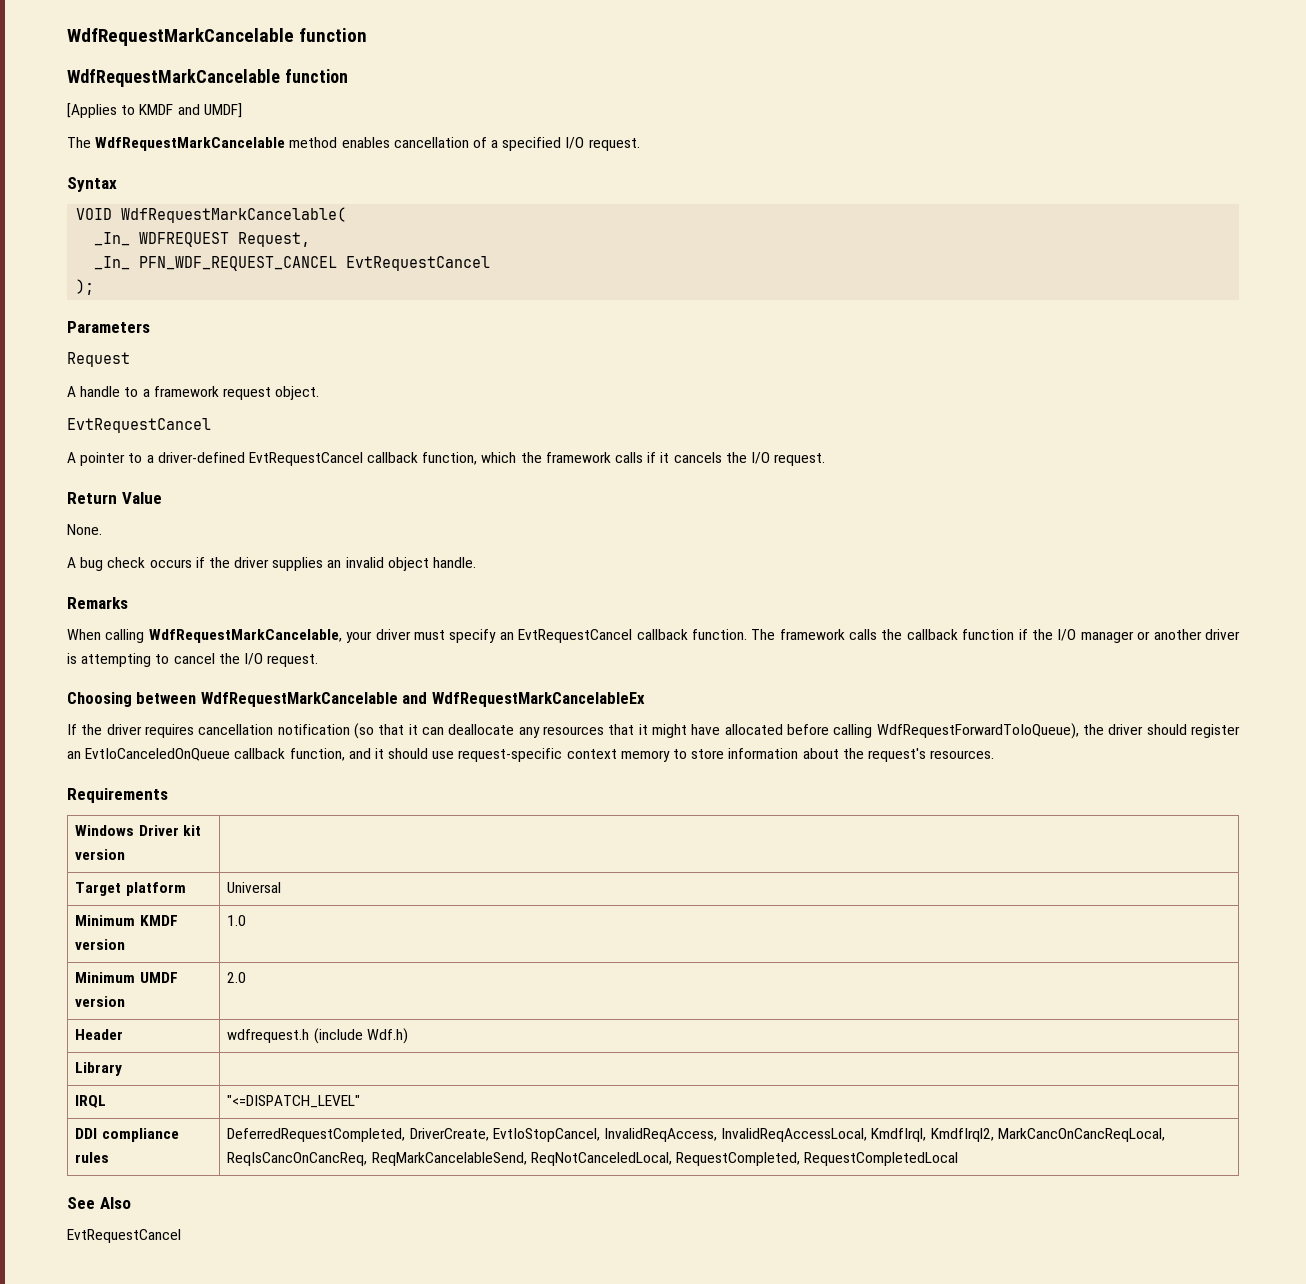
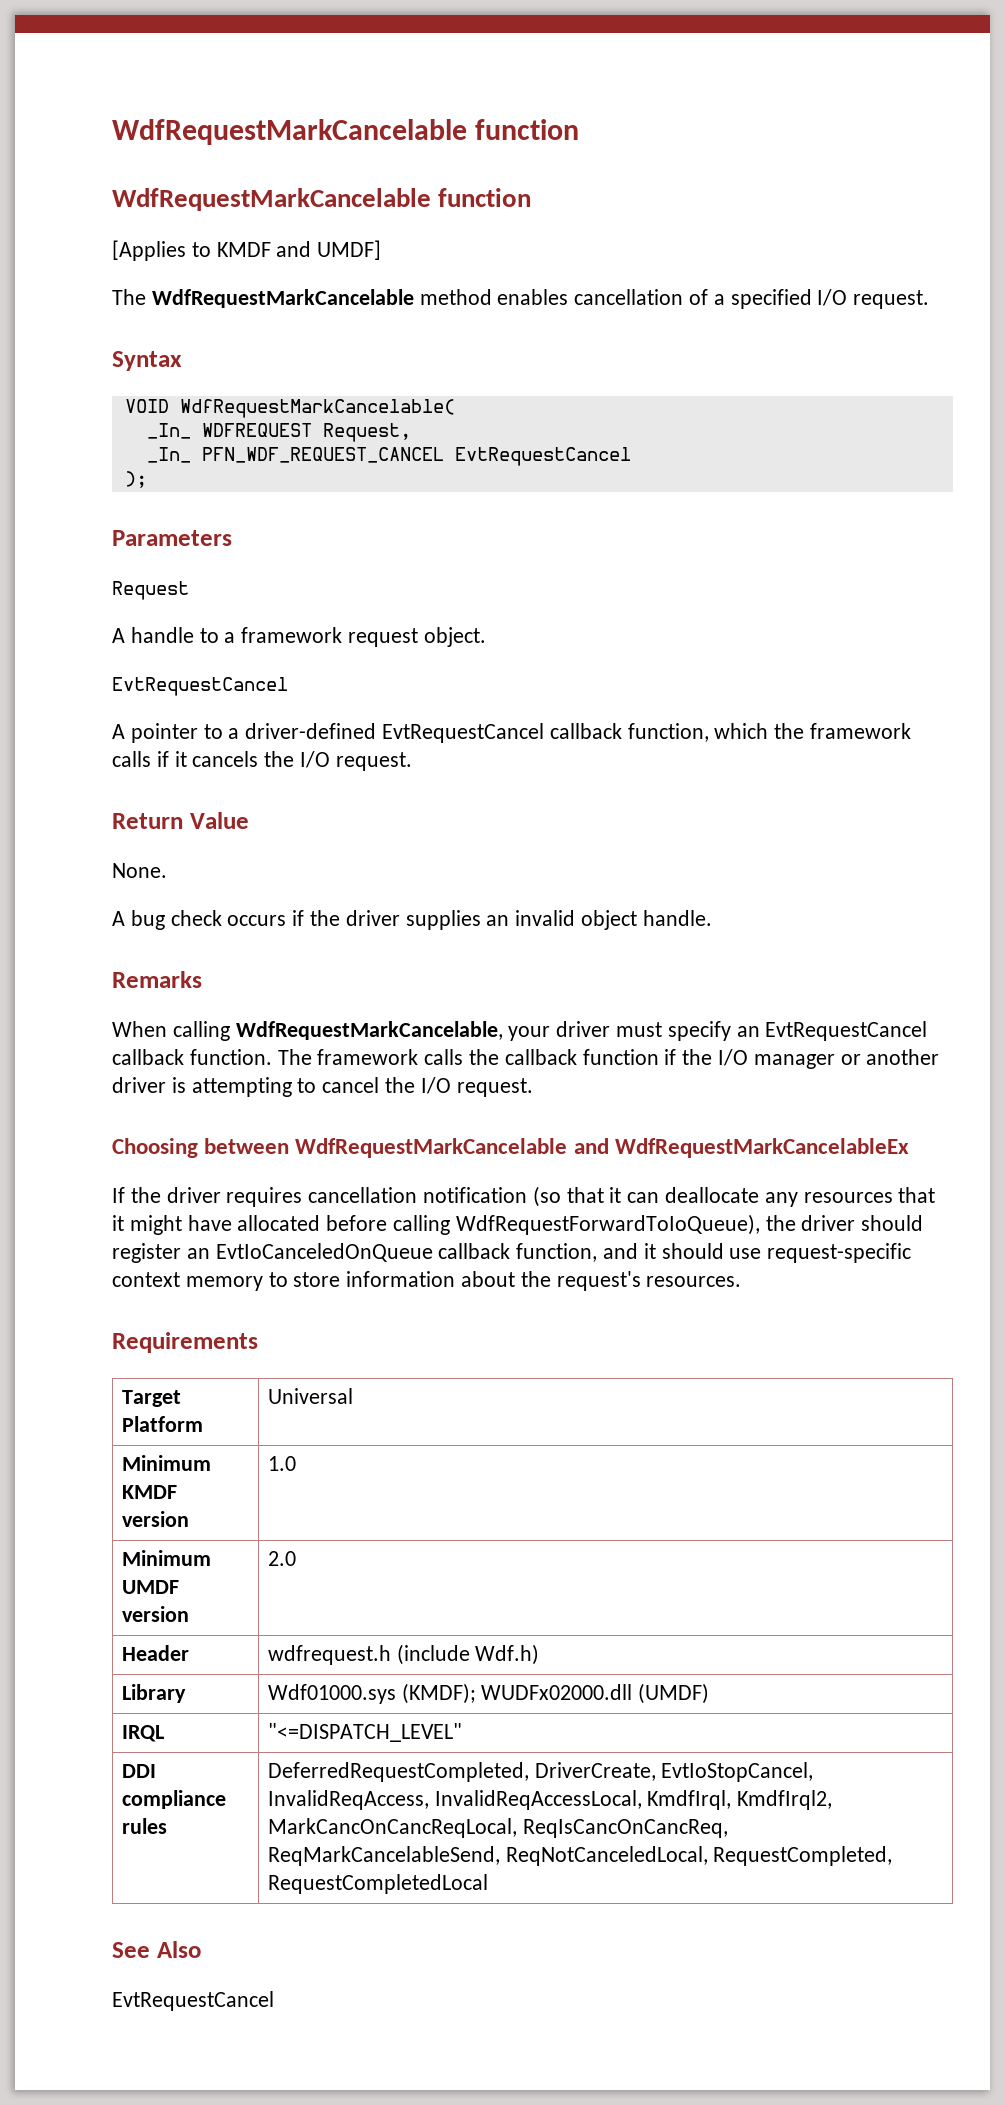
- Windows Driver kit version |
- Target platform | Universal
+ Target Platform | Universal
- Library |
+ Library | Wdf01000.sys (KMDF); WUDFx02000.dll (UMDF)

